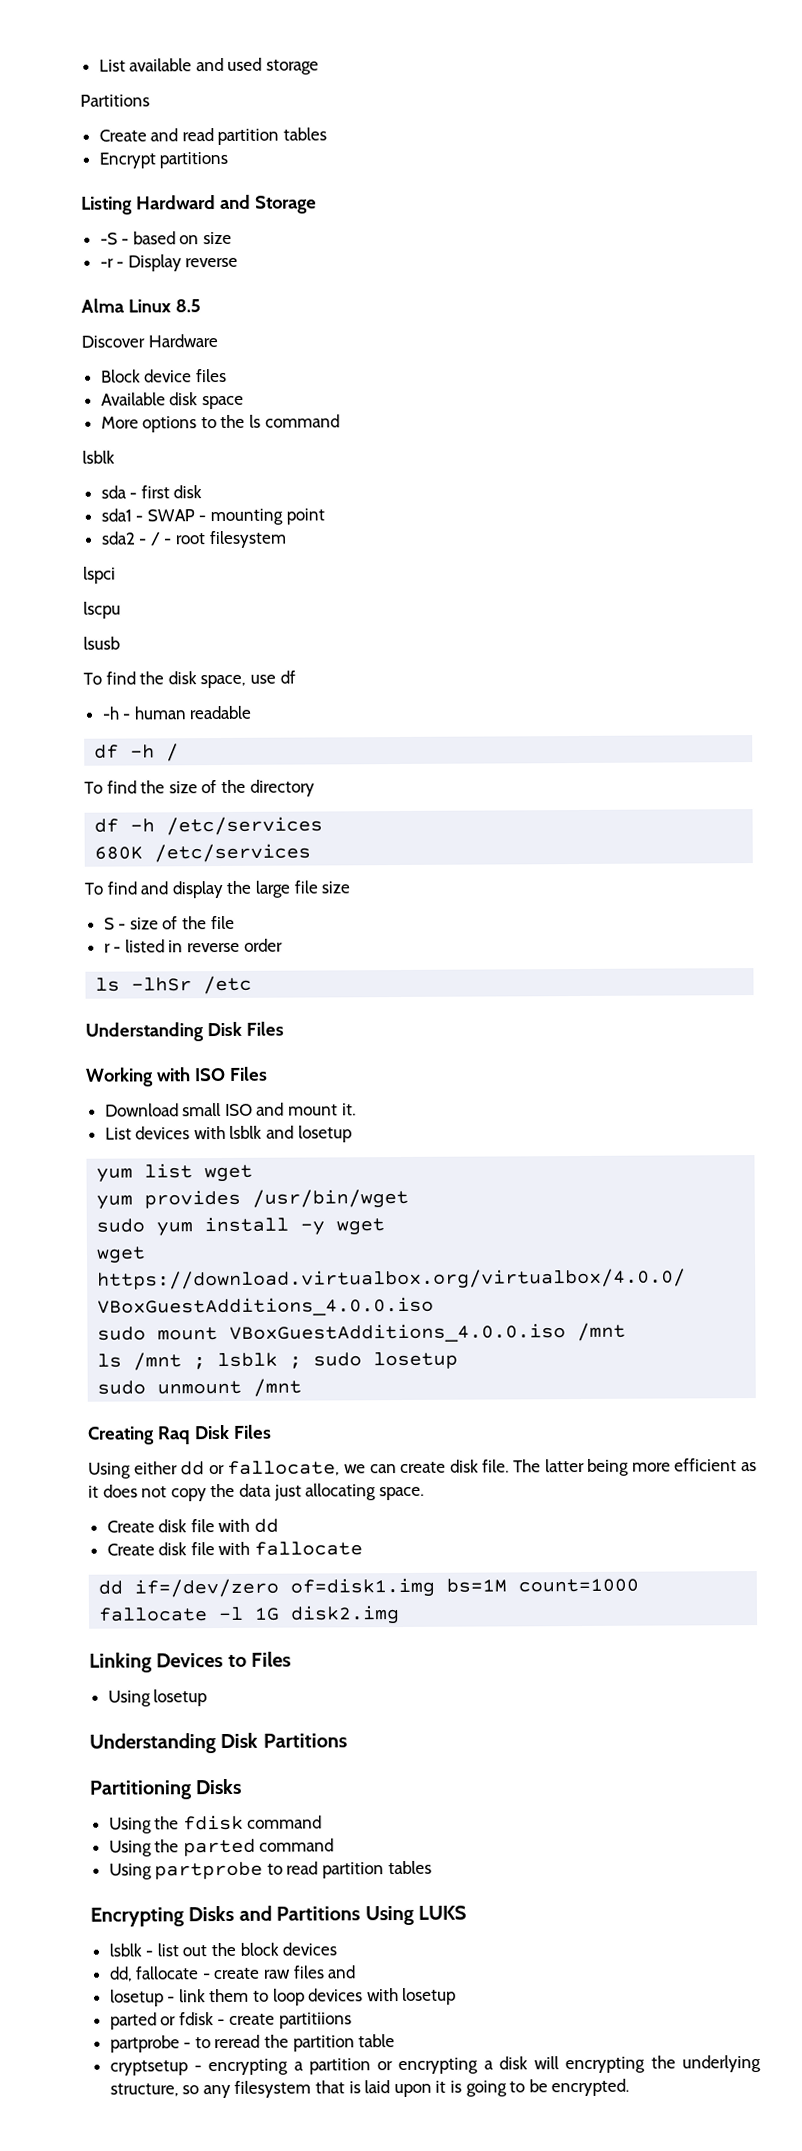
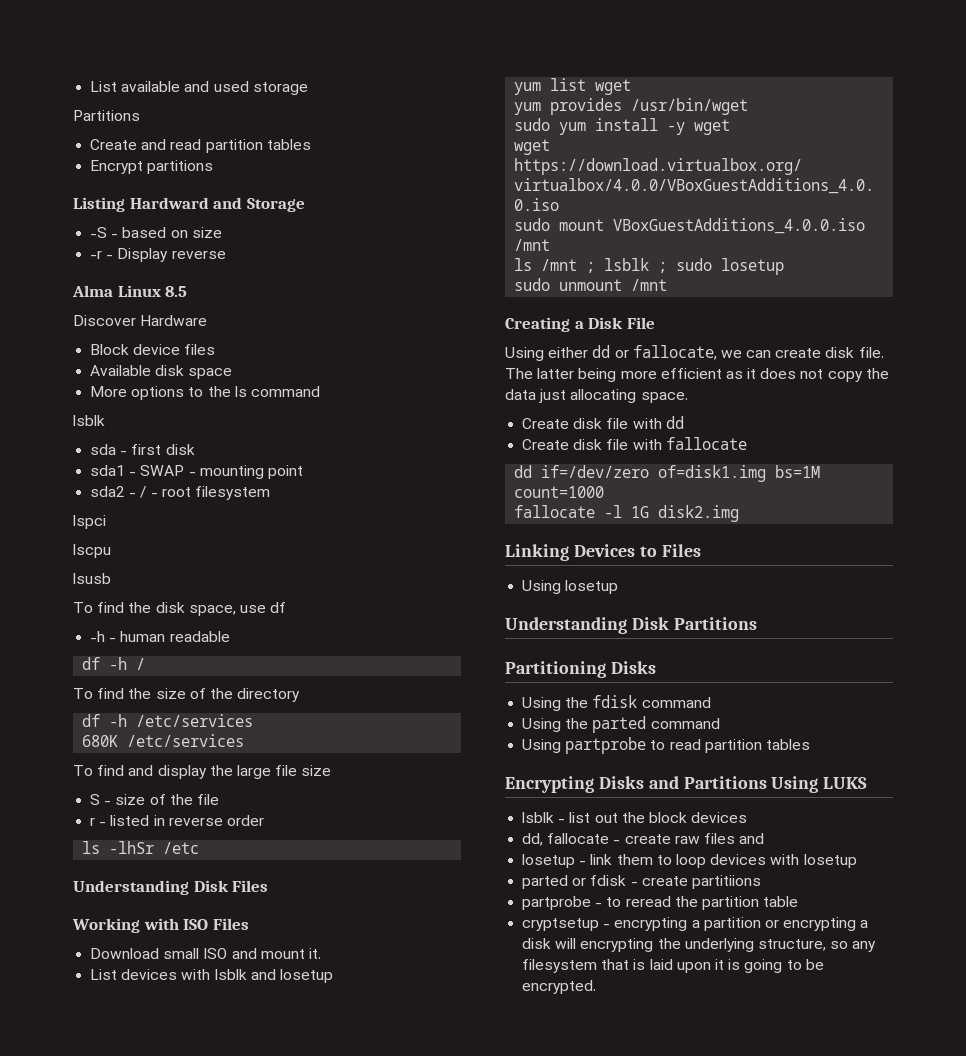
- Creating Raq Disk Files
+ Creating a Disk File

